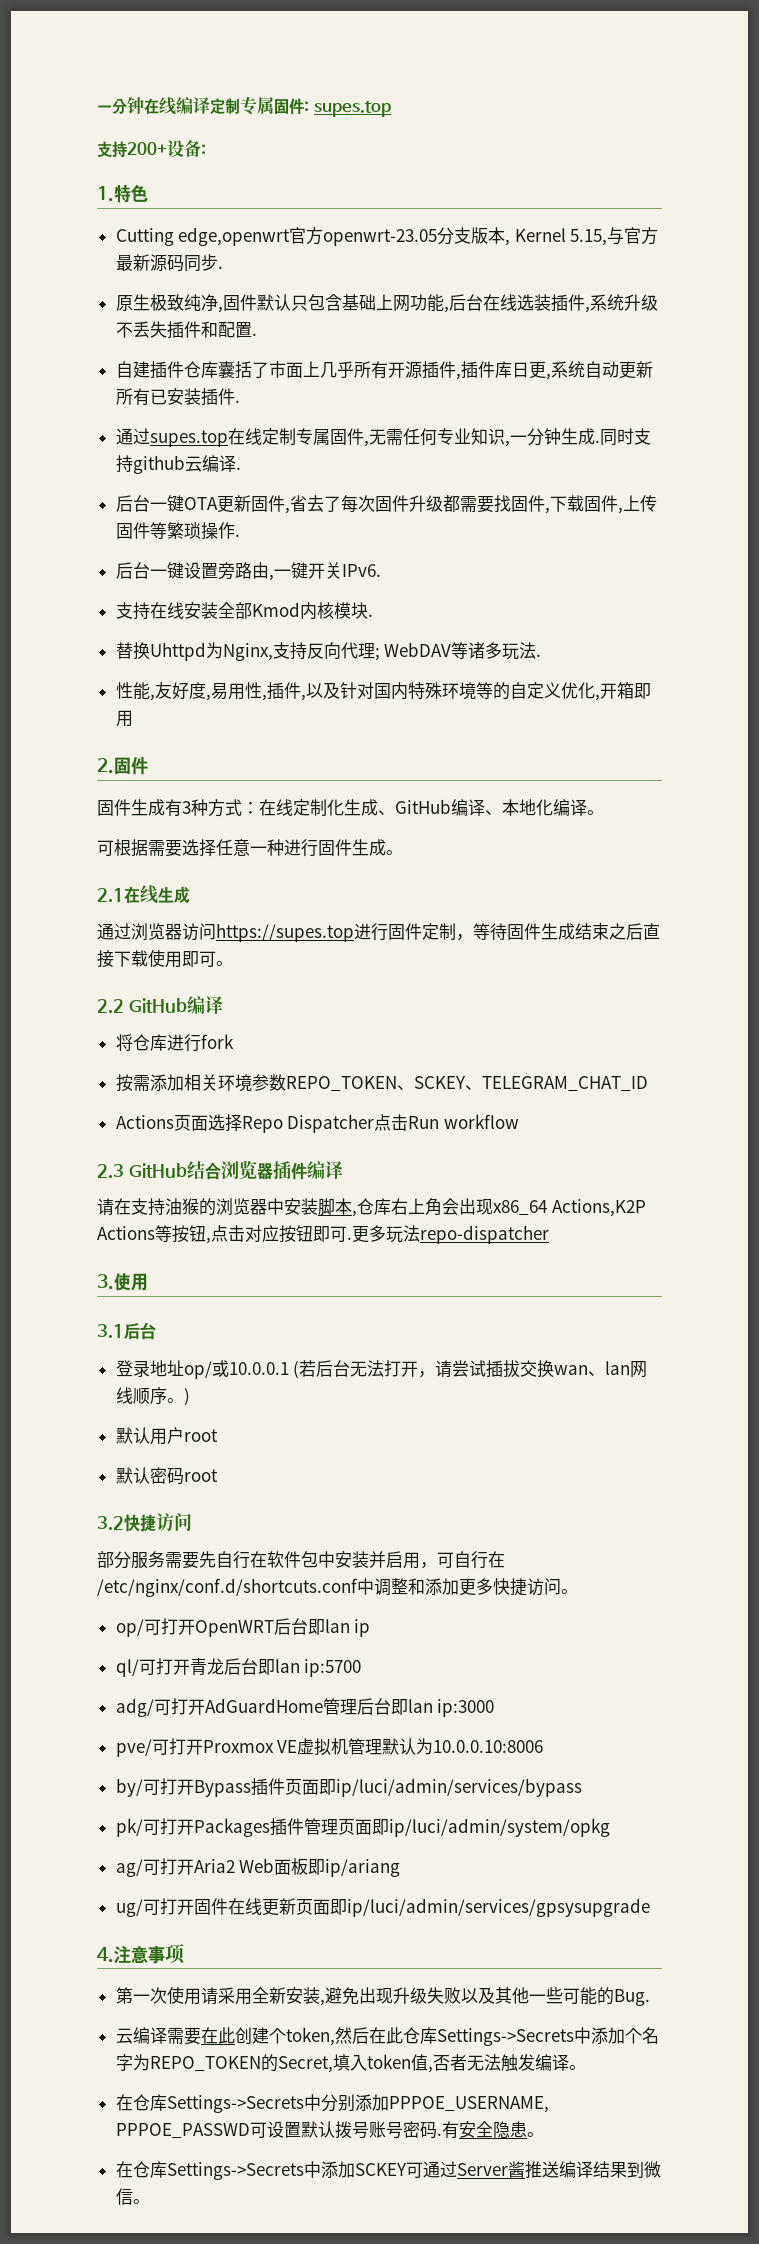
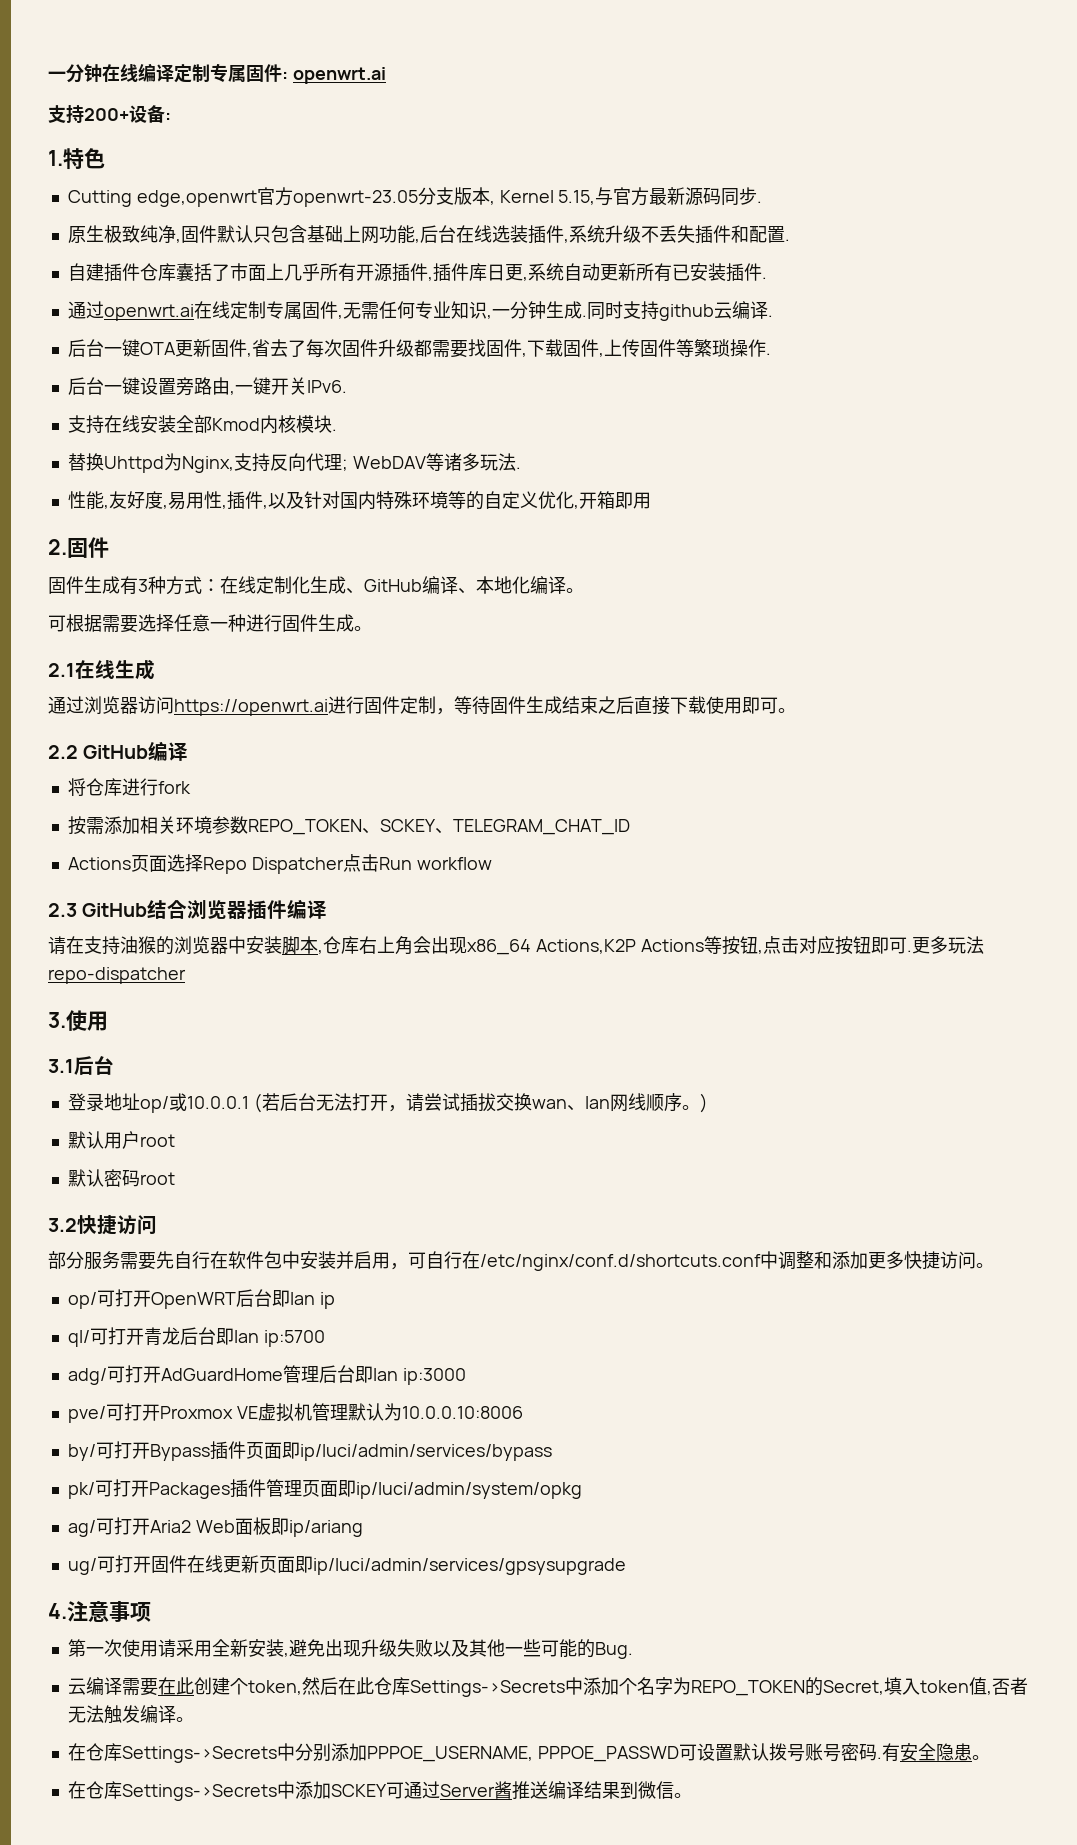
- 一分钟在线编译定制专属固件: supes.top
+ 一分钟在线编译定制专属固件: openwrt.ai
- 通过supes.top在线定制专属固件,无需任何专业知识,一分钟生成.
+ 通过openwrt.ai在线定制专属固件,无需任何专业知识,一分钟生成.
- 通过浏览器访问https://supes.top进行固件定制，等待固件生成结束之后直接下载使用即可。
+ 通过浏览器访问https://openwrt.ai进行固件定制，等待固件生成结束之后直接下载使用即可。

